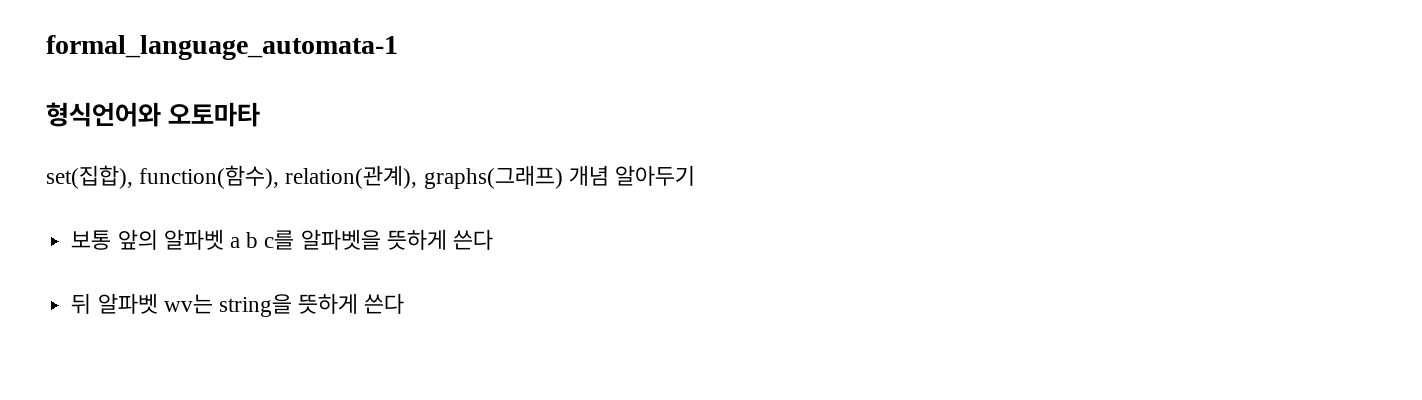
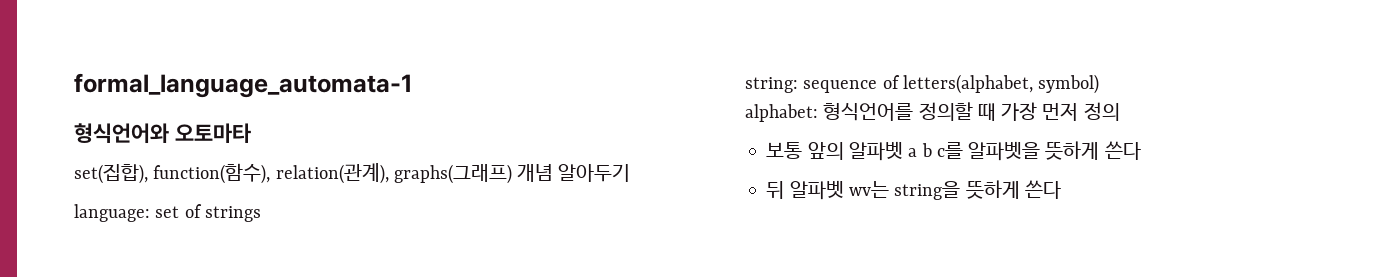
+ language: set of strings
+ string: sequence of letters(alphabet, symbol)
+ alphabet: 형식언어를 정의할 때 가장 먼저 정의

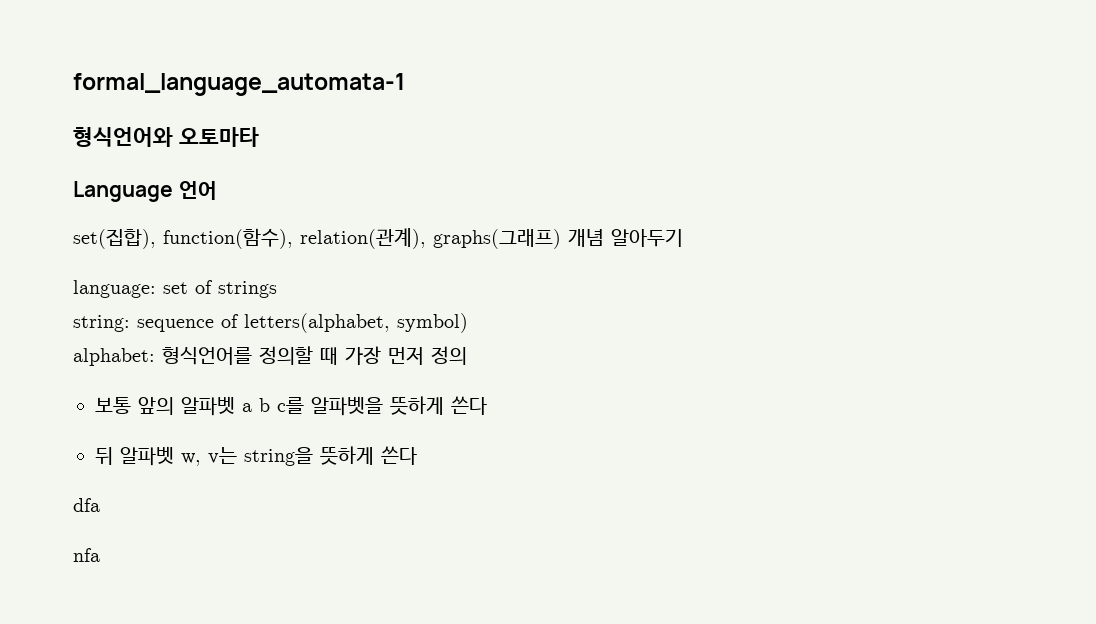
+ Language 언어
- 뒤 알파벳 wv는 string을 뜻하게 쓴다
+ 뒤 알파벳 w, v는 string을 뜻하게 쓴다
+ dfa
+ nfa

